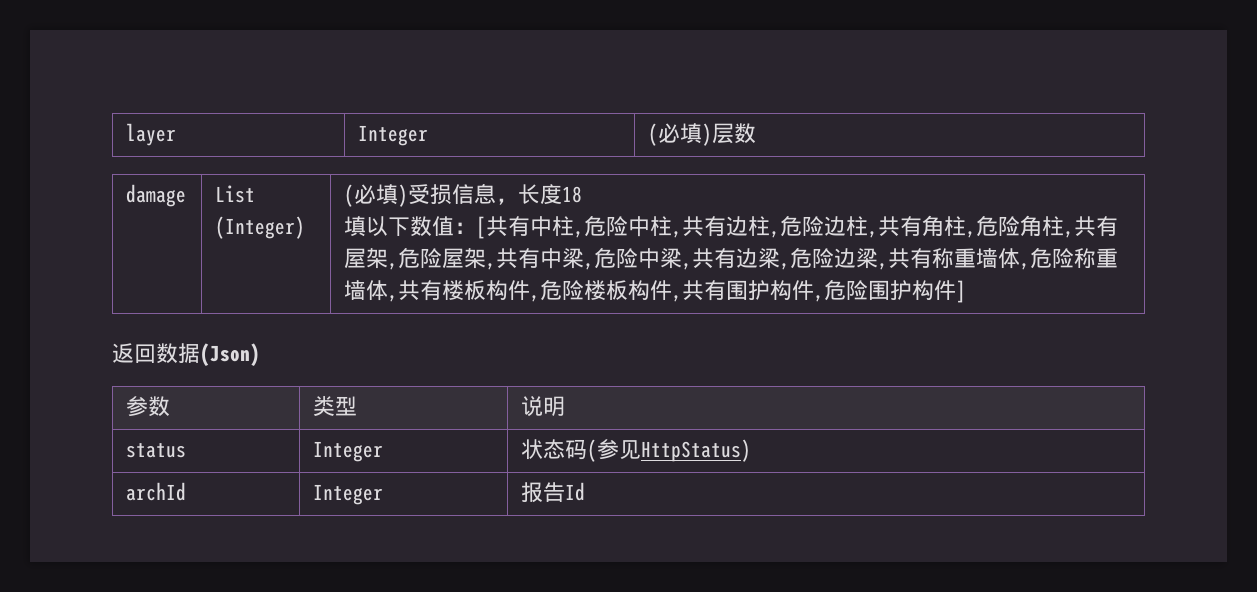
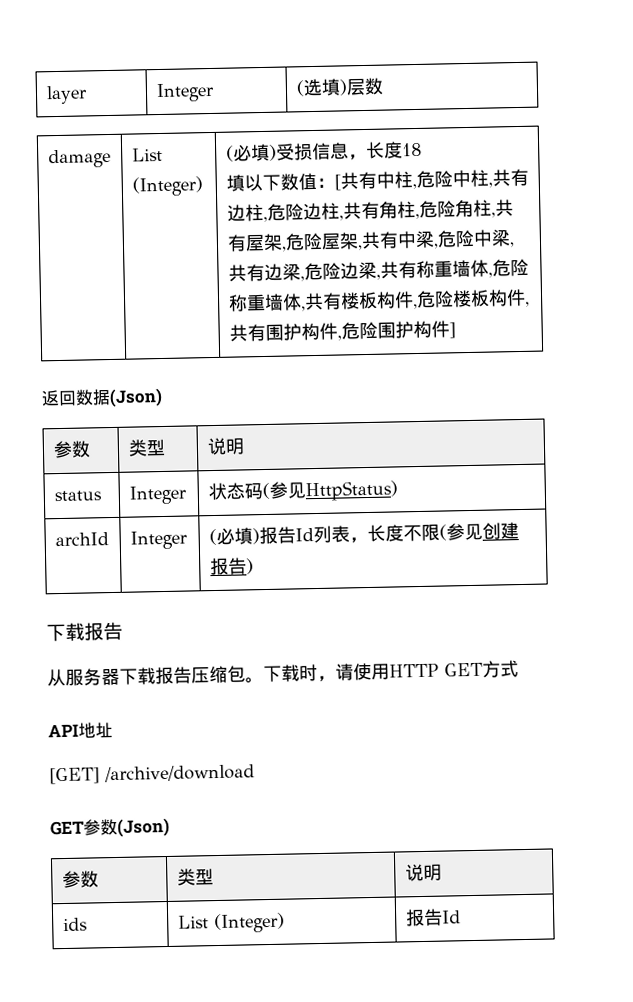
- layer | Integer | (必填)层数
+ layer | Integer | (选填)层数
- archId | Integer | 报告Id
+ archId | Integer | (必填)报告Id列表，长度不限(参见创建报告)
+ 下载报告
+ 从服务器下载报告压缩包。下载时，请使用HTTP GET方式
+ API地址
+ [GET] /archive/download
+ GET参数(Json)
+ 参数 | 类型 | 说明
+ ids | List (Integer) | 报告Id

